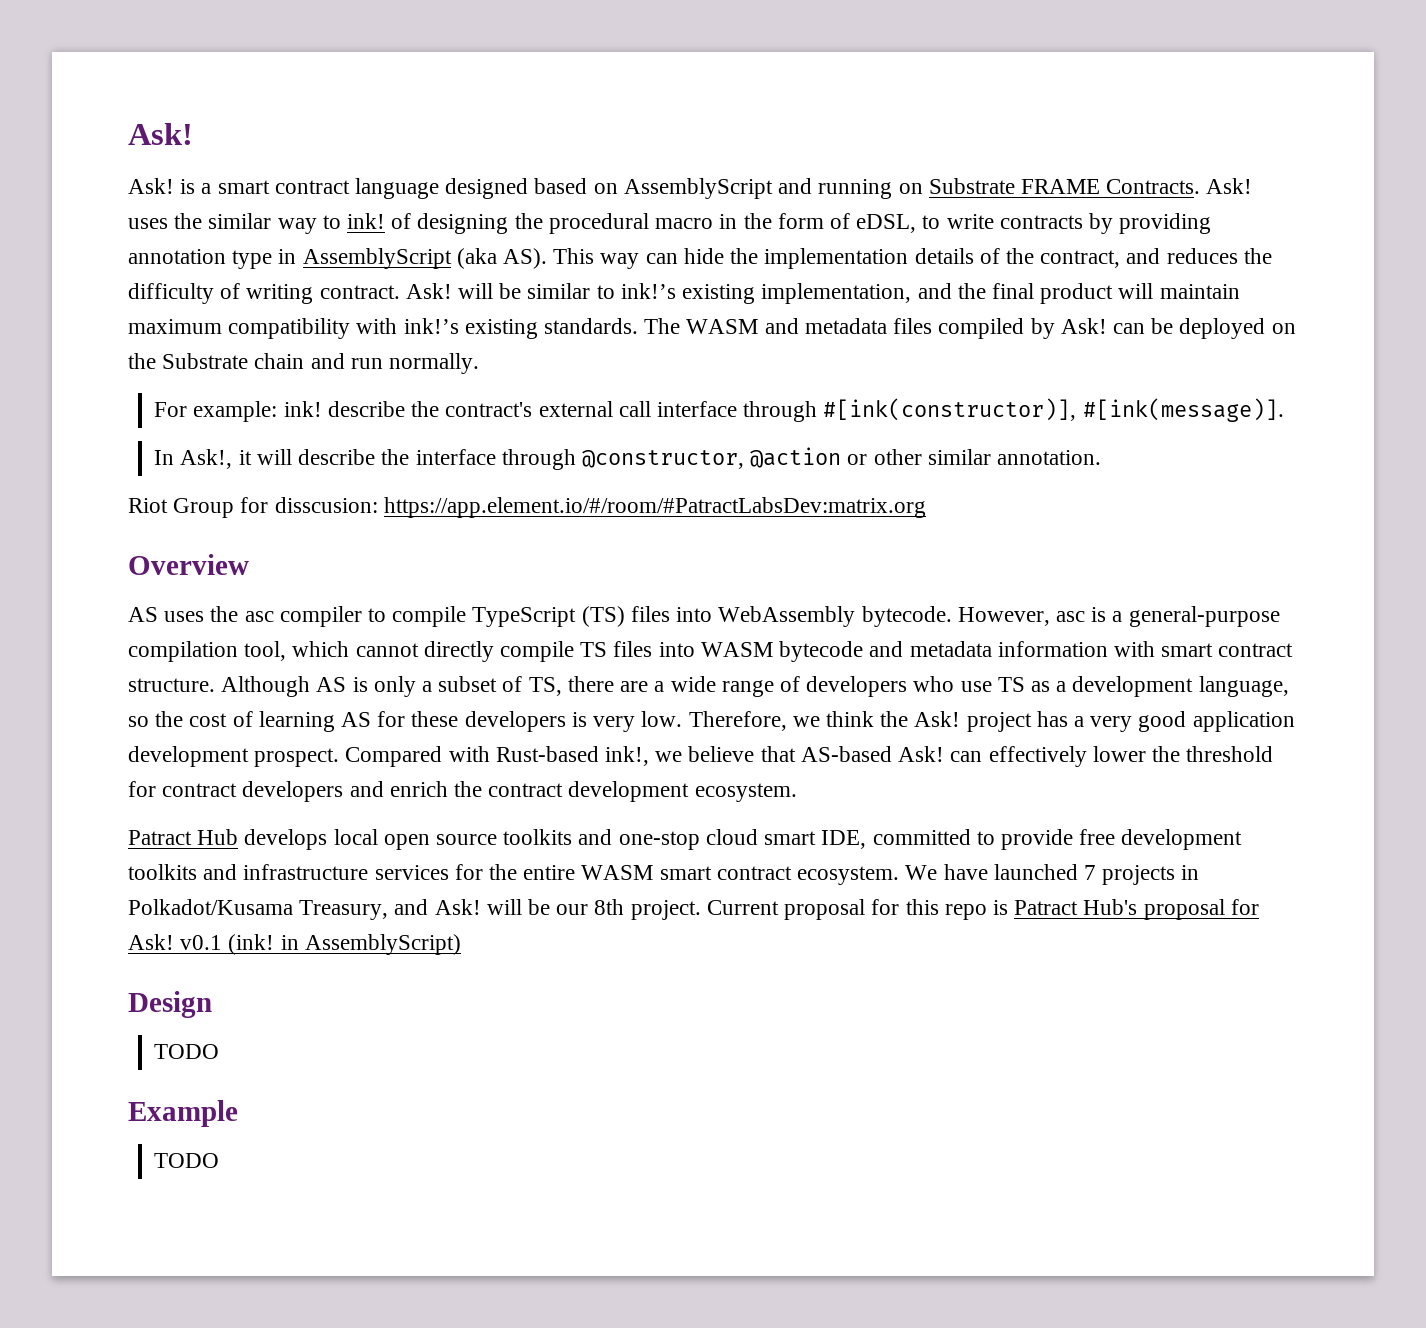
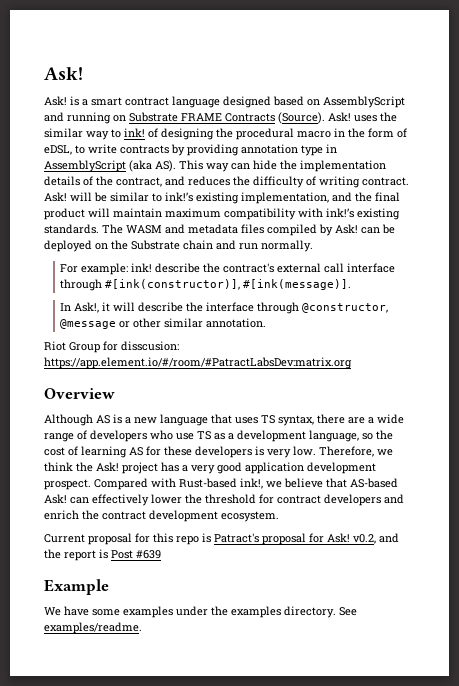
- Ask! is a smart contract language designed based on AssemblyScript and running on Substrate FRAME Contracts.
+ Ask! is a smart contract language designed based on AssemblyScript and running on Substrate FRAME Contracts (Source).
- In Ask!, it will describe the interface through @constructor, @action or other similar annotation.
+ In Ask!, it will describe the interface through @constructor, @message or other similar annotation.
- AS uses the asc compiler to compile TypeScript (TS) files into WebAssembly bytecode. However, asc is a general-purpose compilation tool, which cannot directly compile TS files into WASM bytecode and metadata information with smart contract structure. Although AS is only a subset of TS, there are a wide range of developers who use TS as a development language, so the cost of learning AS for these developers is very low.
+ Although AS is a new language that uses TS syntax, there are a wide range of developers who use TS as a development language, so the cost of learning AS for these developers is very low.
- Patract Hub develops local open source toolkits and one-stop cloud smart IDE, committed to provide free development toolkits and infrastructure services for the entire WASM smart contract ecosystem. We have launched 7 projects in Polkadot/Kusama Treasury, and Ask! will be our 8th project. Current proposal for this repo is Patract Hub's proposal for Ask! v0.1 (ink! in AssemblyScript)
- Design
- TODO
+ Current proposal for this repo is Patract's proposal for Ask! v0.2, and the report is Post #639
  Example
- TODO
+ We have some examples under the examples directory. See examples/readme.

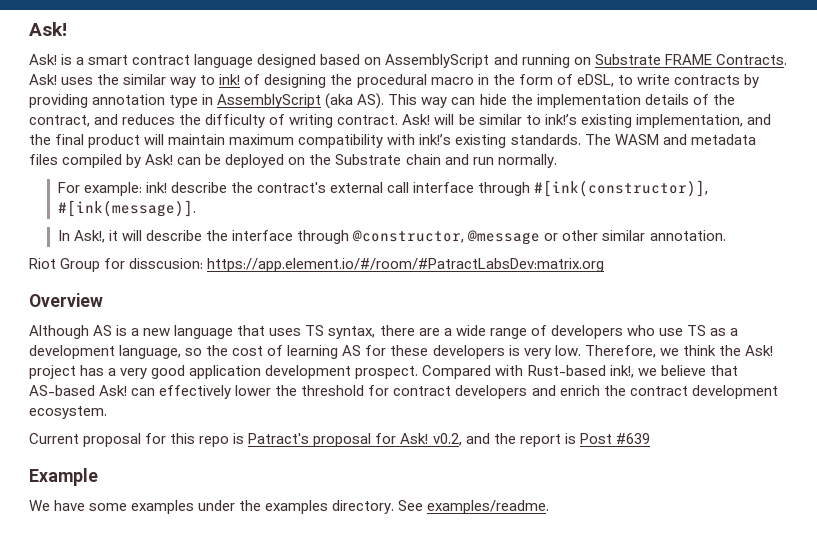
- Ask! is a smart contract language designed based on AssemblyScript and running on Substrate FRAME Contracts (Source).
+ Ask! is a smart contract language designed based on AssemblyScript and running on Substrate FRAME Contracts.

